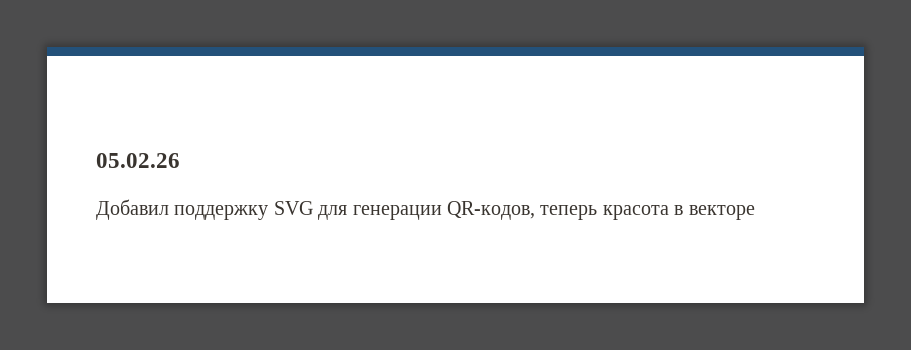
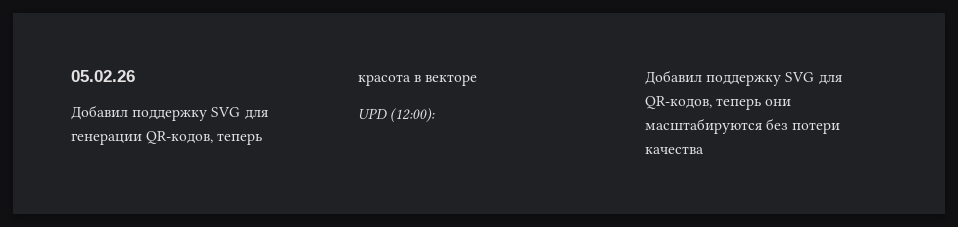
+ UPD (12:00):
+ Добавил поддержку SVG для QR-кодов, теперь они масштабируются без потери качества

